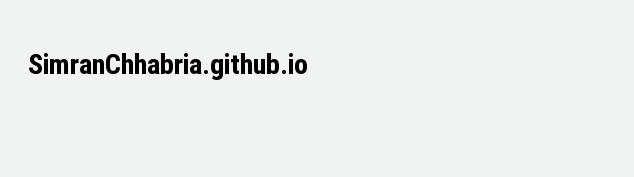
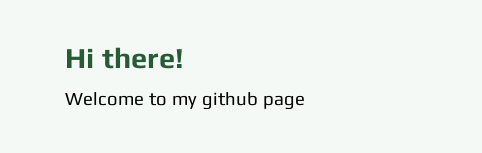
- SimranChhabria.github.io
+ Hi there!
+ Welcome to my github page

